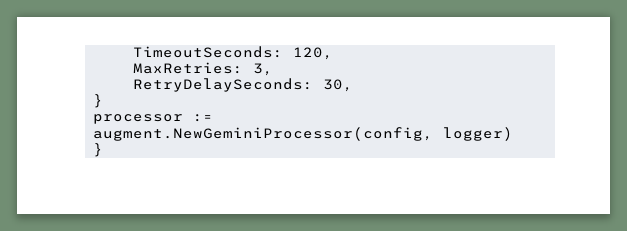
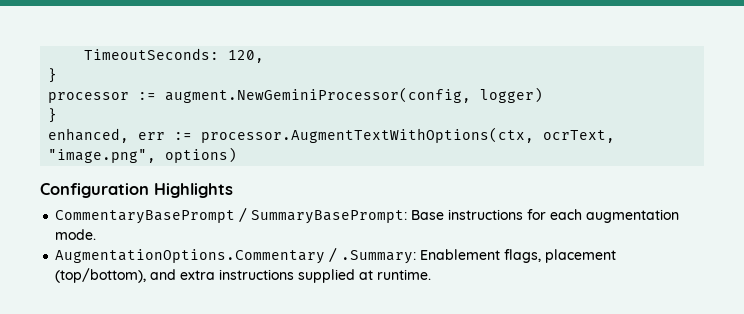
- MaxRetries: 3,
- RetryDelaySeconds: 30,
+ enhanced, err := processor.AugmentTextWithOptions(ctx, ocrText, "image.png", options)
+ Configuration Highlights
+ CommentaryBasePrompt / SummaryBasePrompt: Base instructions for each augmentation mode.
+ AugmentationOptions.Commentary / .Summary: Enablement flags, placement (top/bottom), and extra instructions supplied at runtime.

